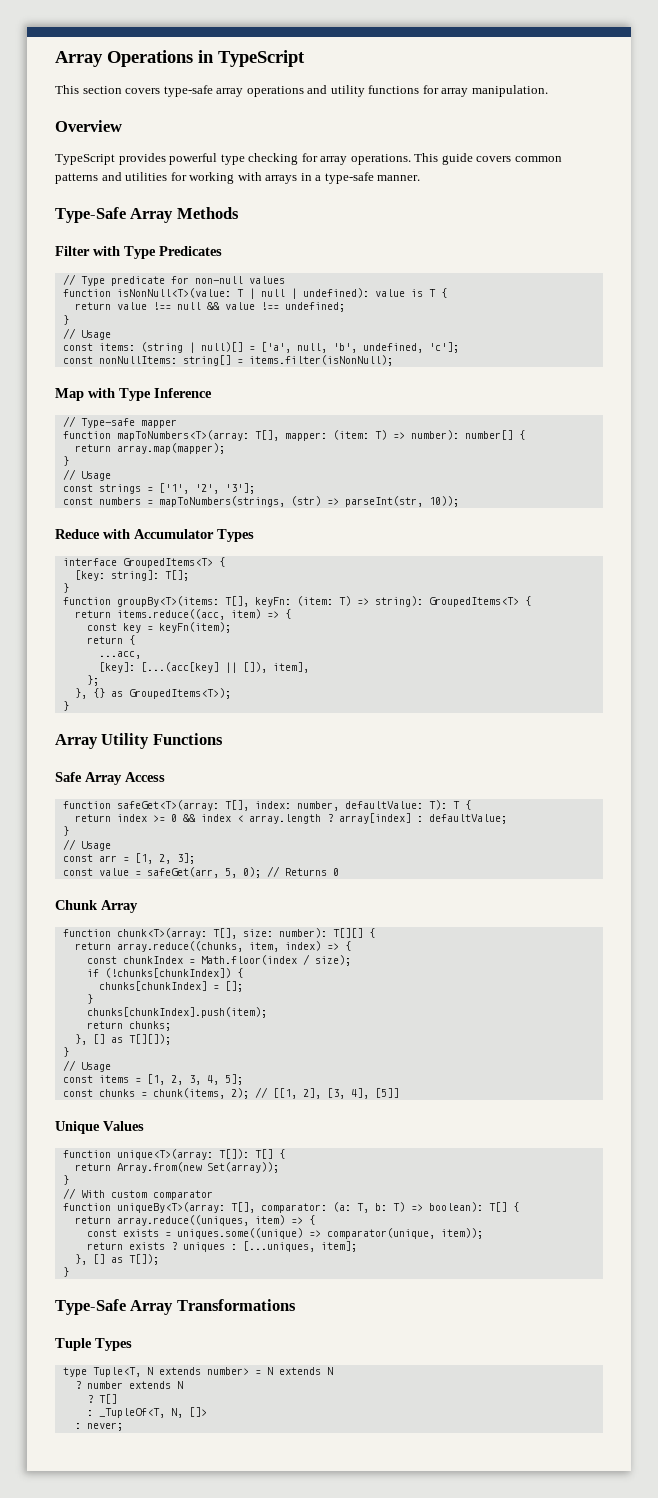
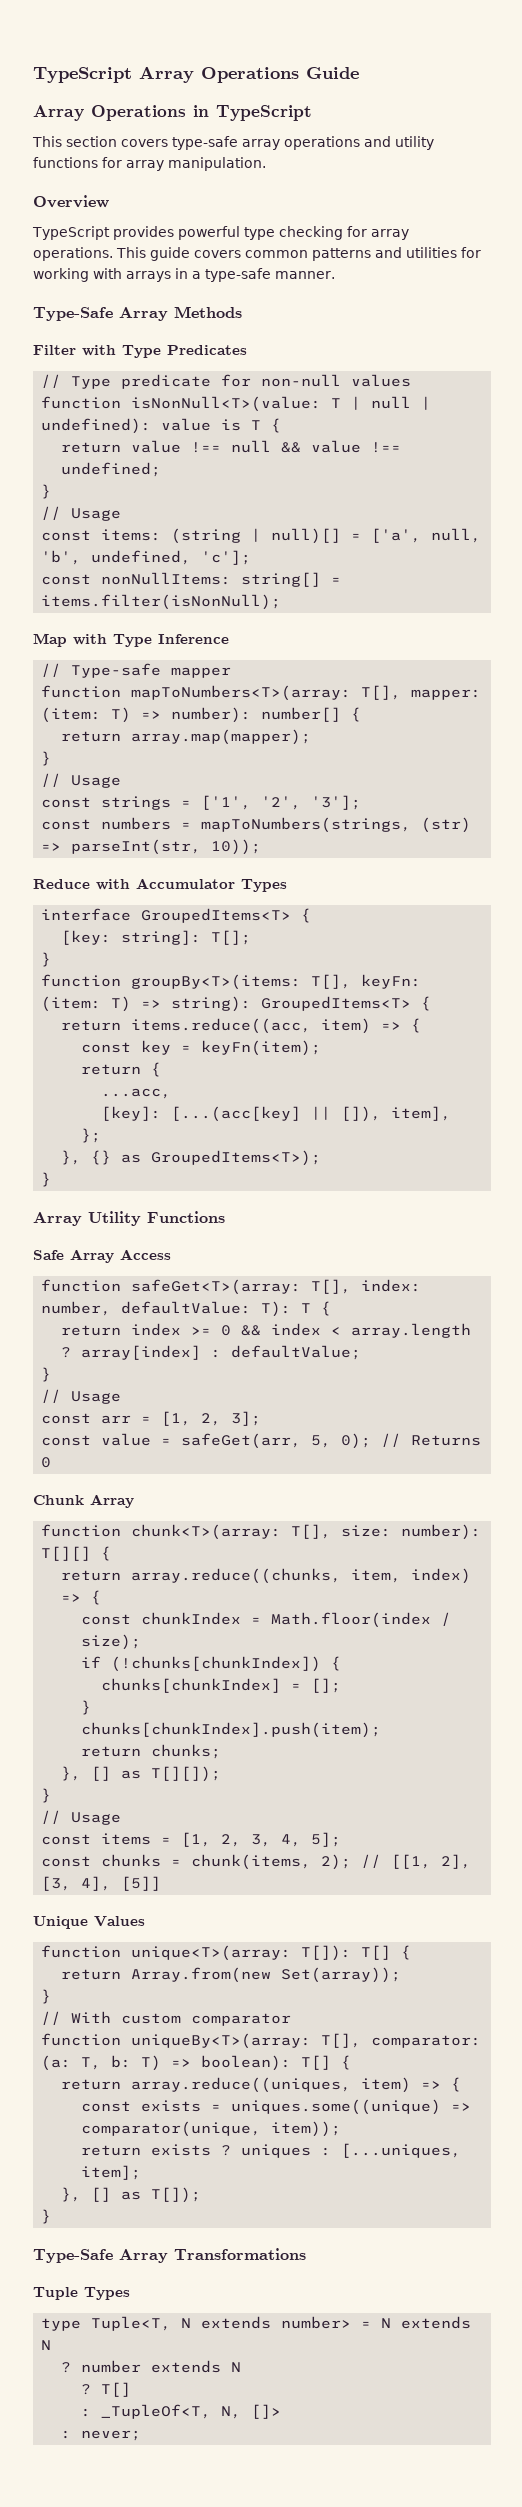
+ TypeScript Array Operations Guide

